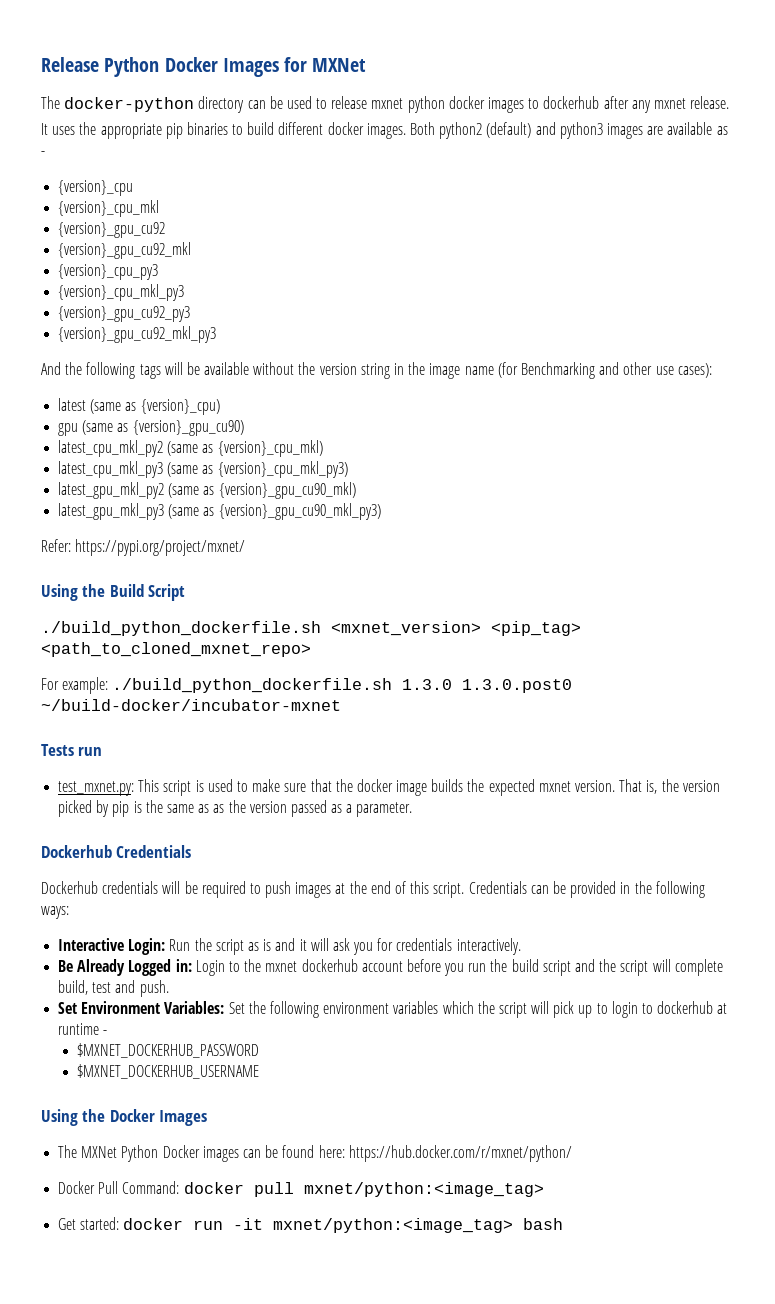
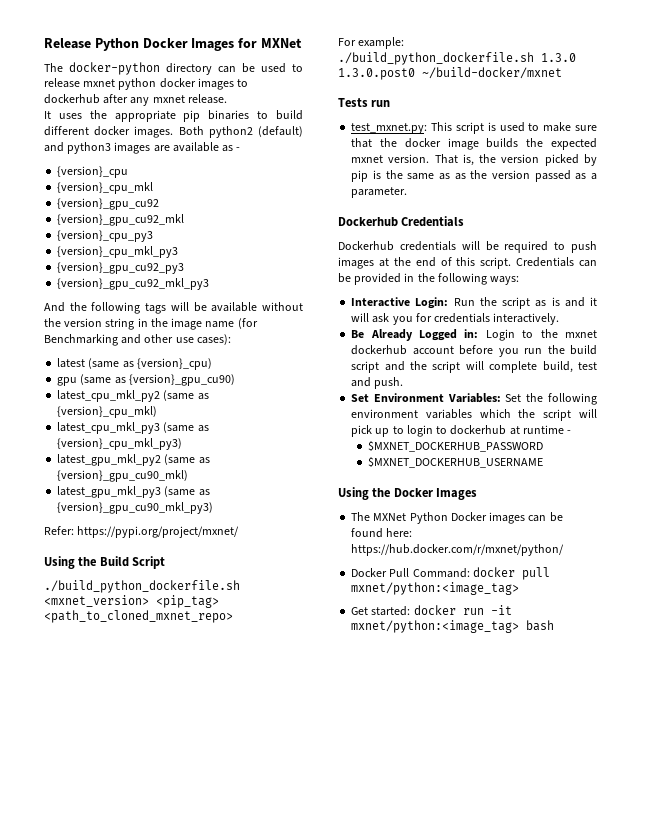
- For example: ./build_python_dockerfile.sh 1.3.0 1.3.0.post0 ~/build-docker/incubator-mxnet
+ For example: ./build_python_dockerfile.sh 1.3.0 1.3.0.post0 ~/build-docker/mxnet

